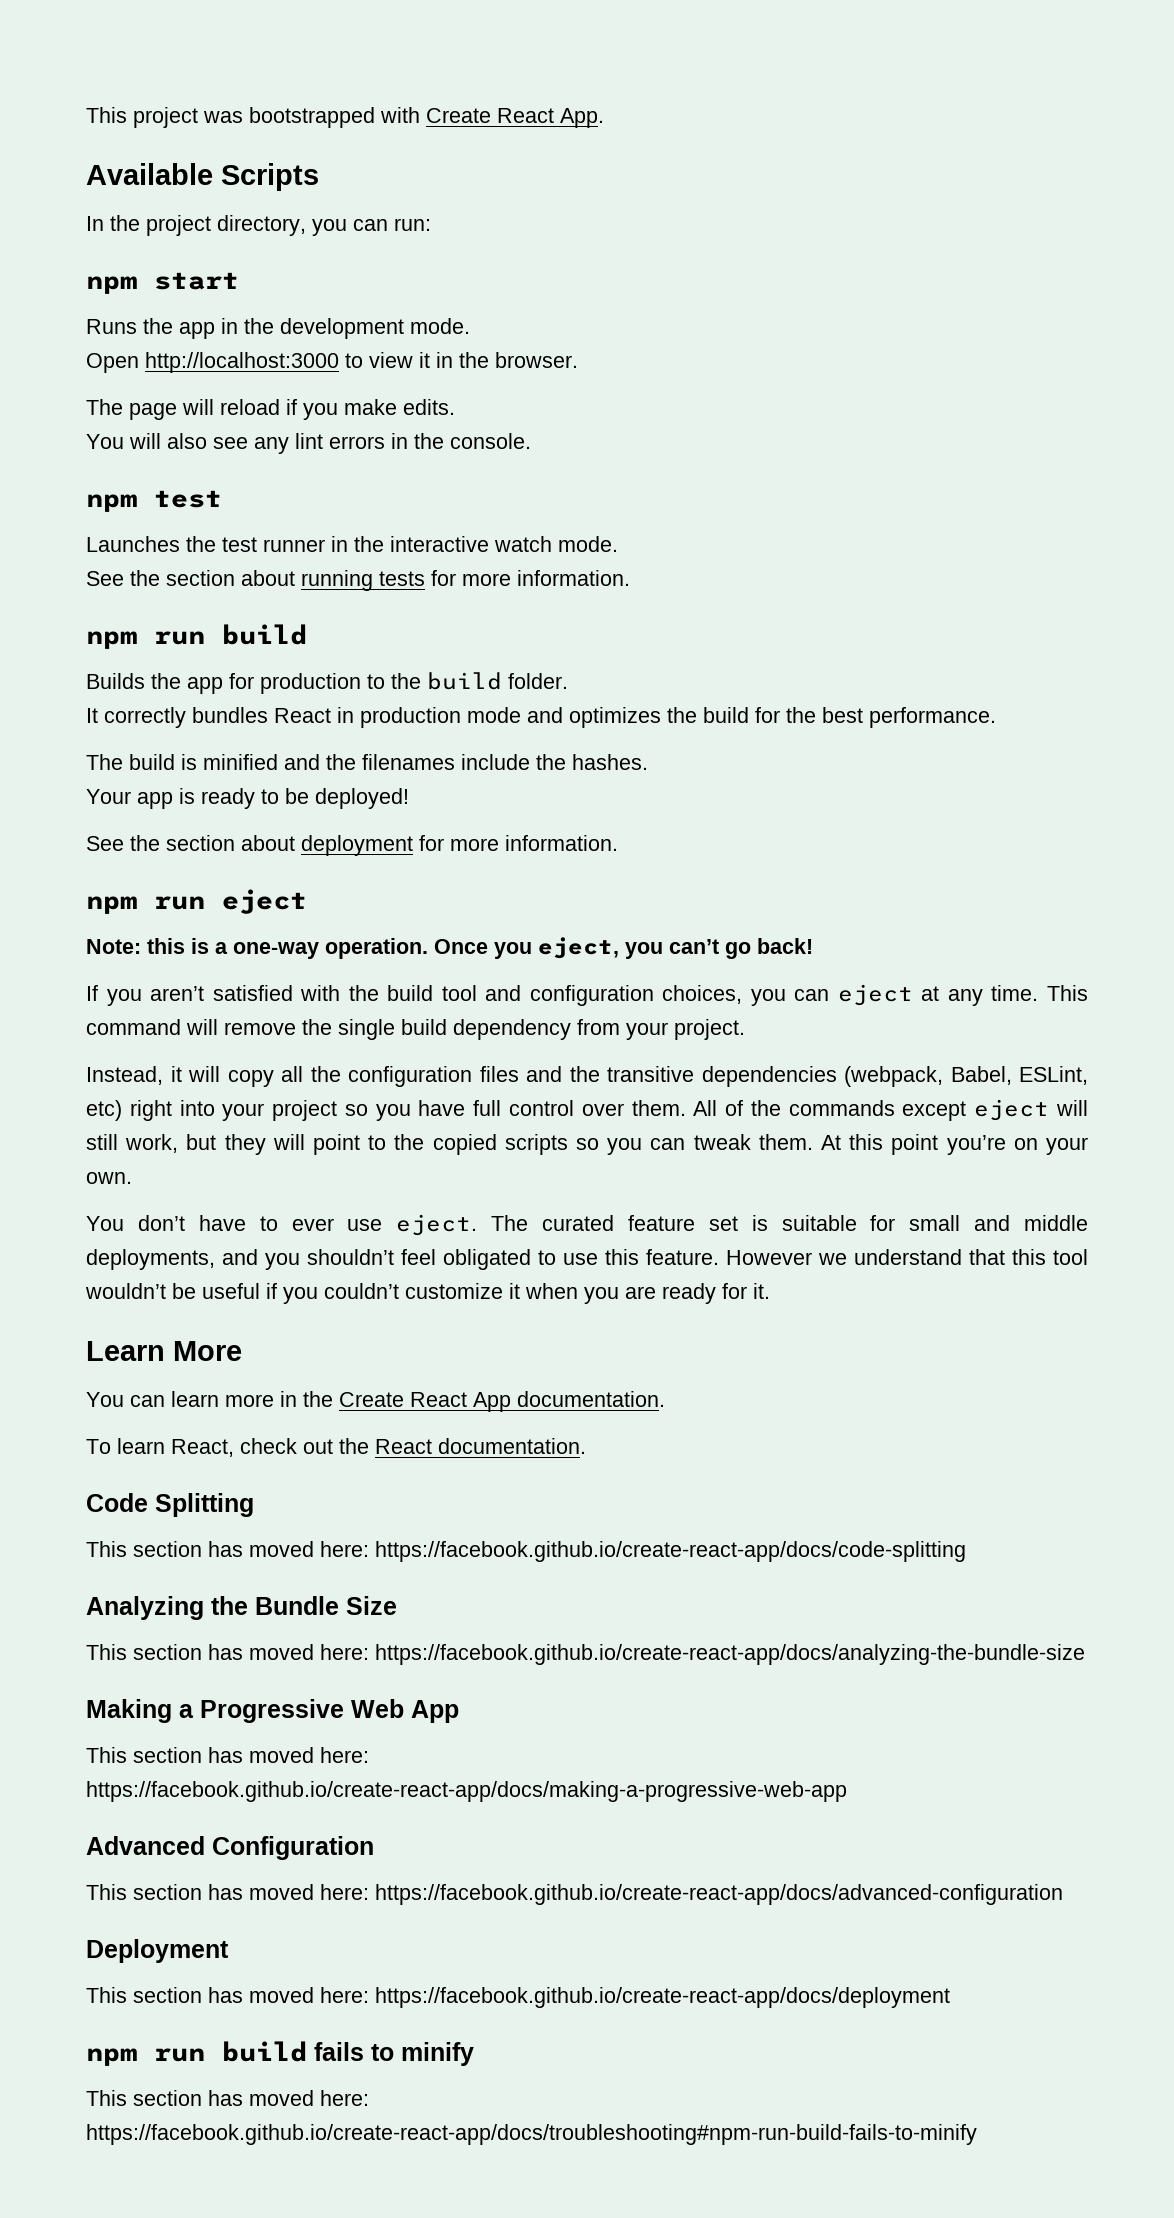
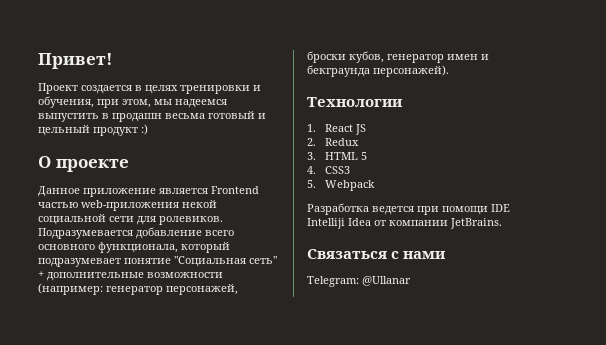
- This project was bootstrapped with Create React App.
- Available Scripts
- In the project directory, you can run:
- npm start
- Runs the app in the development mode.
- Open http://localhost:3000 to view it in the browser.
- The page will reload if you make edits.
- You will also see any lint errors in the console.
- npm test
- Launches the test runner in the interactive watch mode.
- See the section about running tests for more information.
- npm run build
- Builds the app for production to the build folder.
- It correctly bundles React in production mode and optimizes the build for the best performance.
- The build is minified and the filenames include the hashes.
- Your app is ready to be deployed!
- See the section about deployment for more information.
- npm run eject
- Note: this is a one-way operation. Once you eject, you can’t go back!
- If you aren’t satisfied with the build tool and configuration choices, you can eject at any time. This command will remove the single build dependency from your project.
- Instead, it will copy all the configuration files and the transitive dependencies (webpack, Babel, ESLint, etc) right into your project so you have full control over them. All of the commands except eject will still work, but they will point to the copied scripts so you can tweak them. At this point you’re on your own.
- You don’t have to ever use eject. The curated feature set is suitable for small and middle deployments, and you shouldn’t feel obligated to use this feature. However we understand that this tool wouldn’t be useful if you couldn’t customize it when you are ready for it.
- Learn More
- You can learn more in the Create React App documentation.
- To learn React, check out the React documentation.
- Code Splitting
- This section has moved here: https://facebook.github.io/create-react-app/docs/code-splitting
- Analyzing the Bundle Size
- This section has moved here: https://facebook.github.io/create-react-app/docs/analyzing-the-bundle-size
- Making a Progressive Web App
- This section has moved here: https://facebook.github.io/create-react-app/docs/making-a-progressive-web-app
- Advanced Configuration
- This section has moved here: https://facebook.github.io/create-react-app/docs/advanced-configuration
- Deployment
- This section has moved here: https://facebook.github.io/create-react-app/docs/deployment
- npm run build fails to minify
- This section has moved here: https://facebook.github.io/create-react-app/docs/troubleshooting#npm-run-build-fails-to-minify
+ Привет!
+ Проект создается в целях тренировки и обучения, при этом, мы надеемся выпустить в продашн весьма готовый и цельный продукт :)
+ О проекте
+ Данное приложение является Frontend частью web-приложения некой социальной сети для ролевиков. Подразумевается добавление всего основного функционала, который подразумевает понятие "Социальная сеть" + дополнительные возможности (например: генератор персонажей, броски кубов, генератор имен и бекграунда персонажей).
+ Технологии
+ 1. React JS
+ 2. Redux
+ 3. HTML 5
+ 4. CSS3
+ 5. Webpack
+ Разработка ведется при помощи IDE Intelliji Idea от компании JetBrains.
+ Связаться с нами
+ Telegram: @Ullanar

